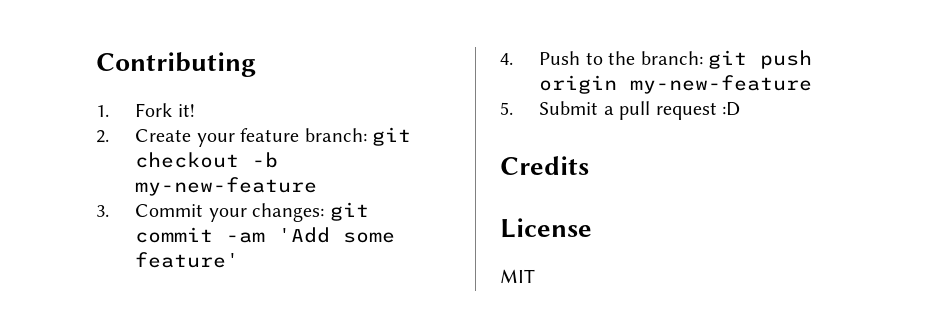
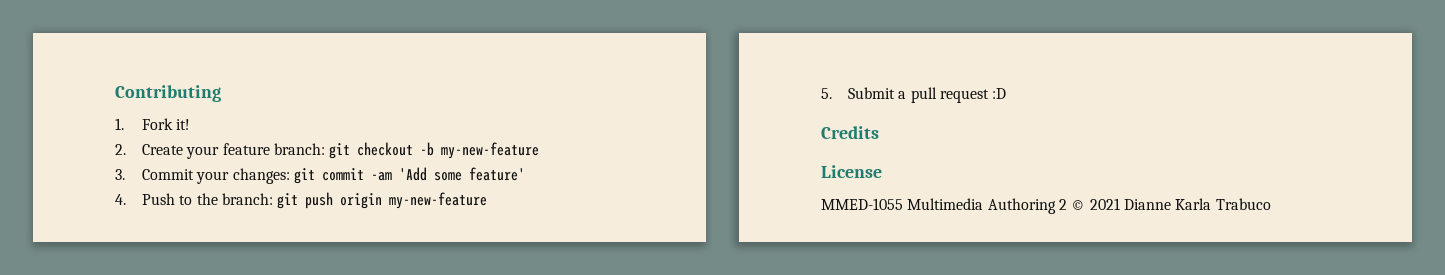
- MIT
+ MMED-1055 Multimedia Authoring 2 © 2021 Dianne Karla Trabuco

